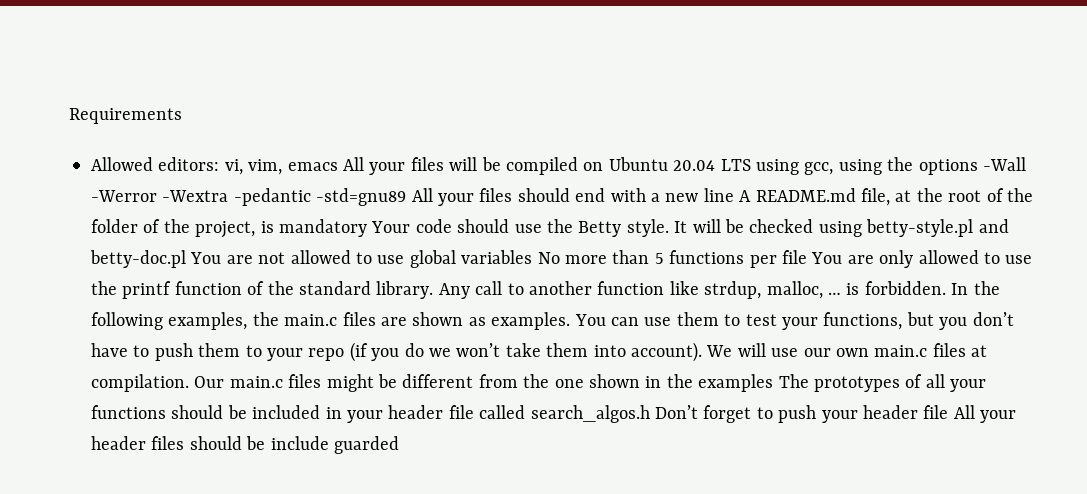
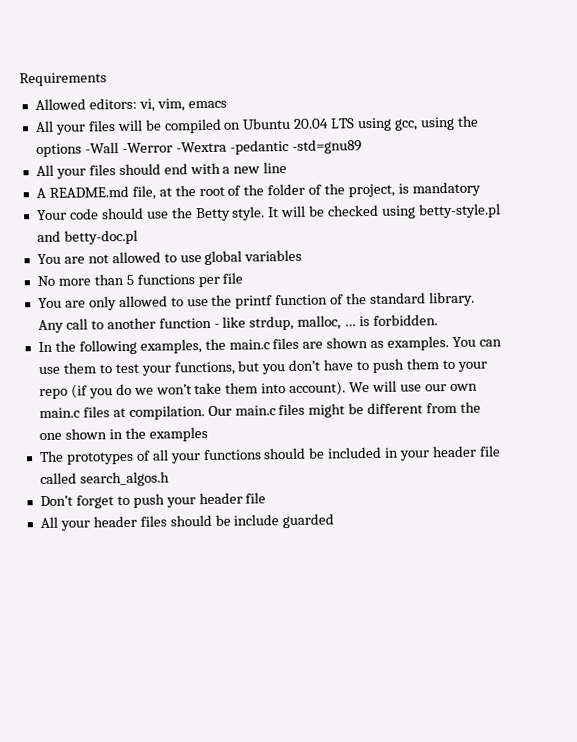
- Allowed editors: vi, vim, emacs All your files will be compiled on Ubuntu 20.04 LTS using gcc, using the options -Wall -Werror -Wextra -pedantic -std=gnu89 All your files should end with a new line A README.md file, at the root of the folder of the project, is mandatory Your code should use the Betty style.
+ Allowed editors: vi, vim, emacs
+ All your files will be compiled on Ubuntu 20.04 LTS using gcc, using the options -Wall -Werror -Wextra -pedantic -std=gnu89
+ All your files should end with a new line
+ A README.md file, at the root of the folder of the project, is mandatory
+ Your code should use the Betty style.
- It will be checked using betty-style.pl and betty-doc.pl You are not allowed to use global variables No more than 5 functions per file You are only allowed to use the printf function of the standard library.
+ It will be checked using betty-style.pl and betty-doc.pl
+ You are not allowed to use global variables
+ No more than 5 functions per file
+ You are only allowed to use the printf function of the standard library.
- Any call to another function like strdup, malloc, … is forbidden. In the following examples, the main.c files are shown as examples.
+ Any call to another function - like strdup, malloc, … is forbidden.
+ In the following examples, the main.c files are shown as examples.
- Our main.c files might be different from the one shown in the examples The prototypes of all your functions should be included in your header file called search_algos.h Don’t forget to push your header file All your header files should be include guarded
+ Our main.c files might be different from the one shown in the examples
+ The prototypes of all your functions should be included in your header file called search_algos.h
+ Don’t forget to push your header file
+ All your header files should be include guarded

